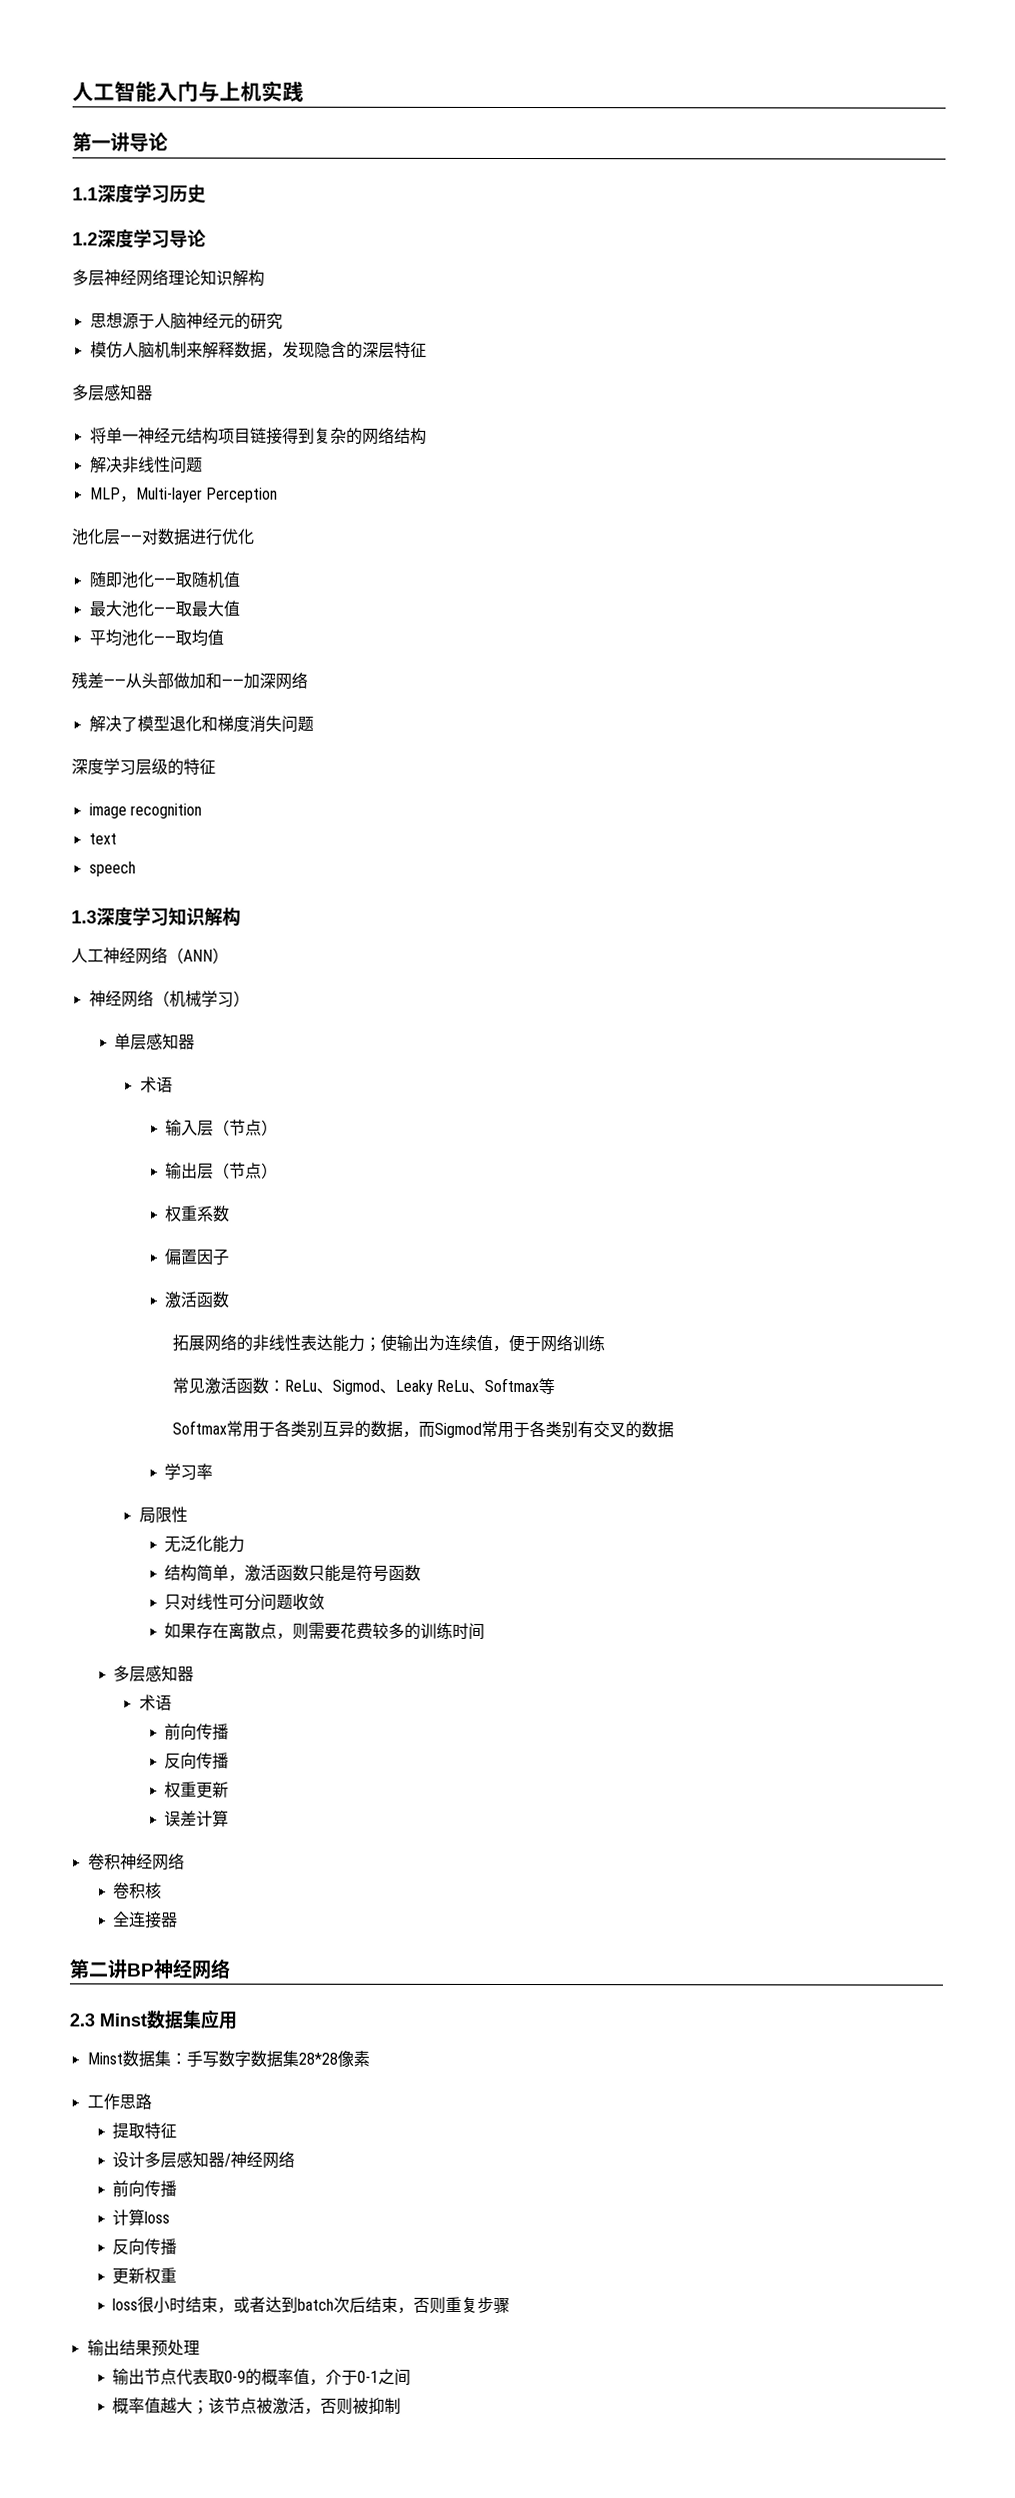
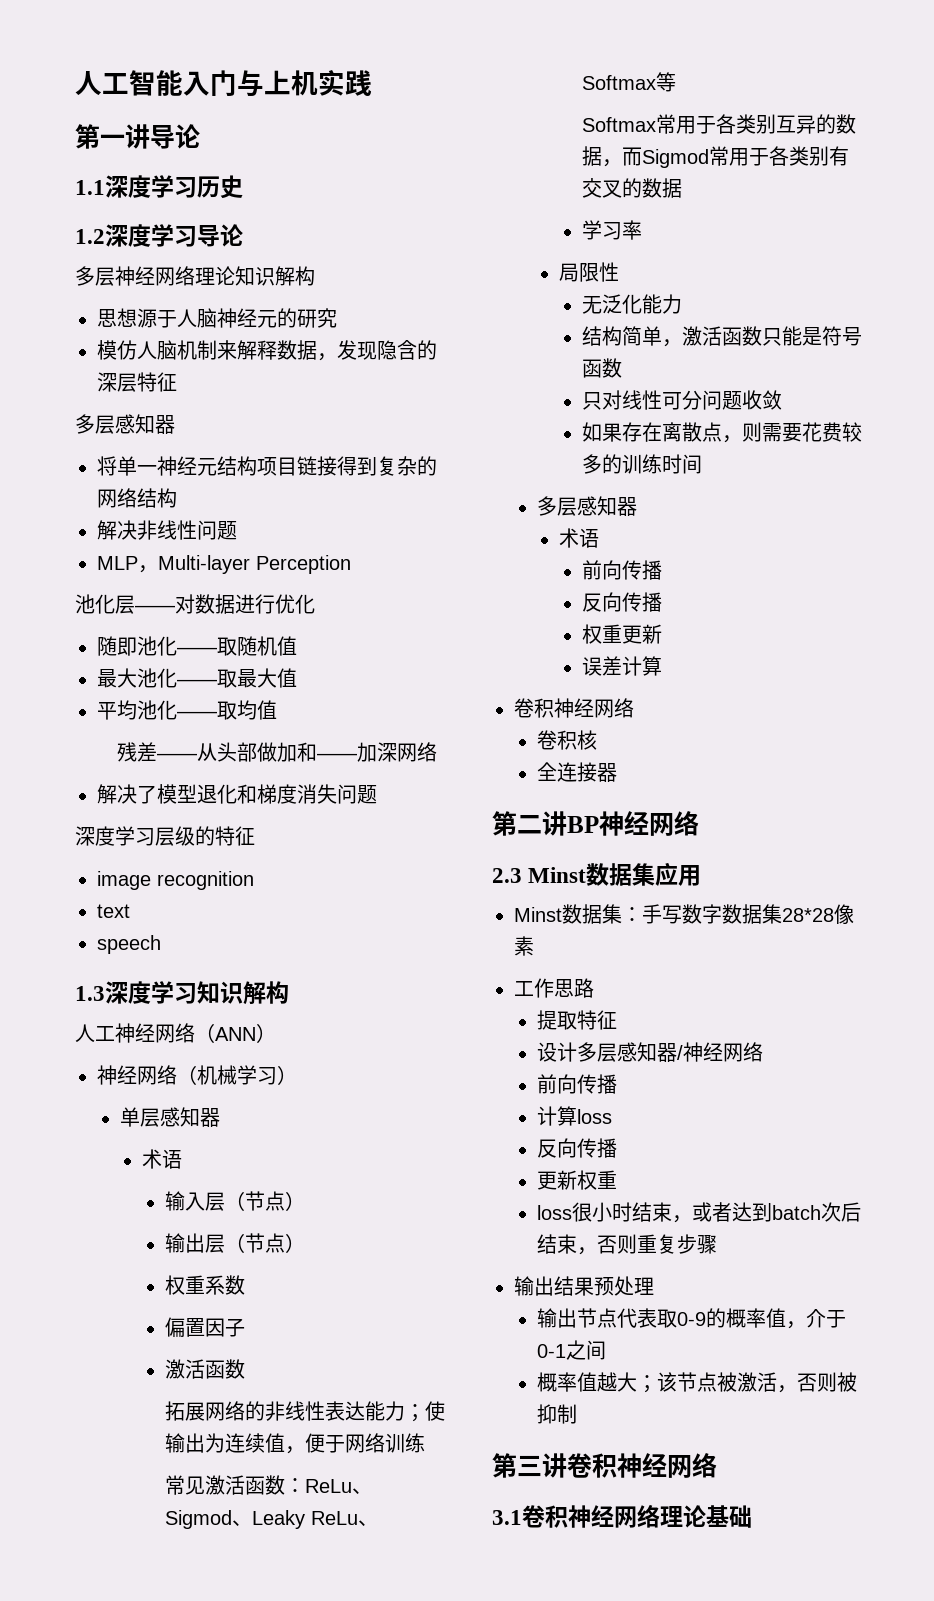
+ 第三讲卷积神经网络
+ 3.1卷积神经网络理论基础

